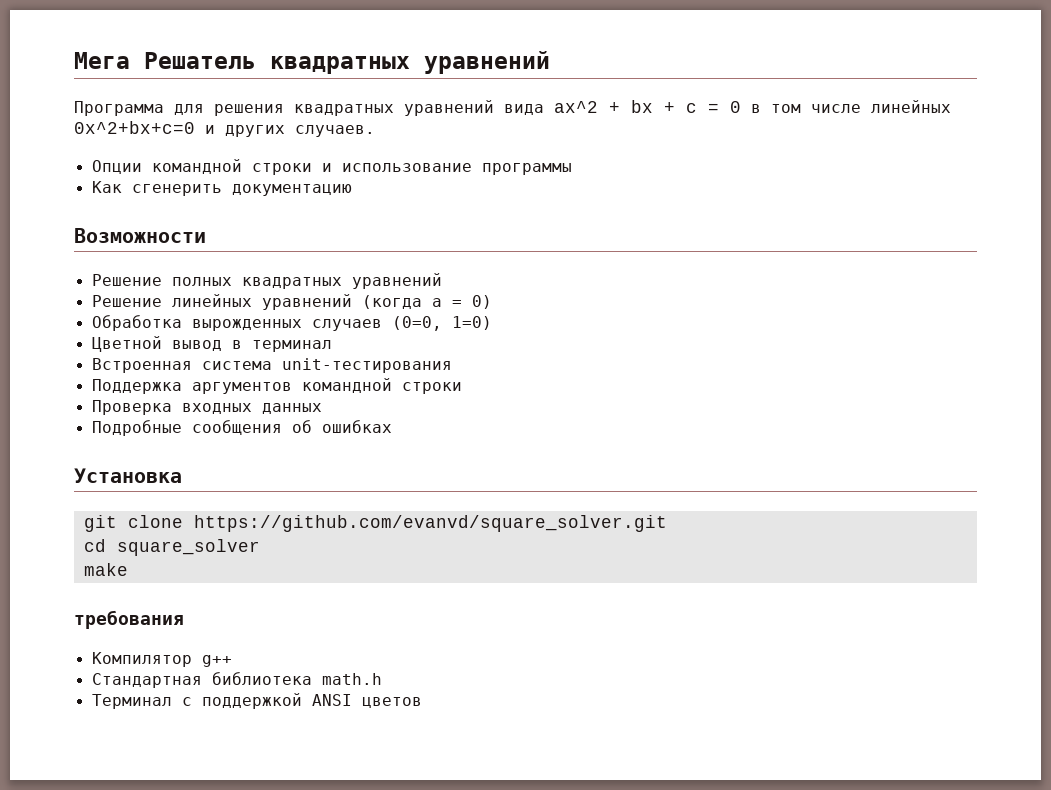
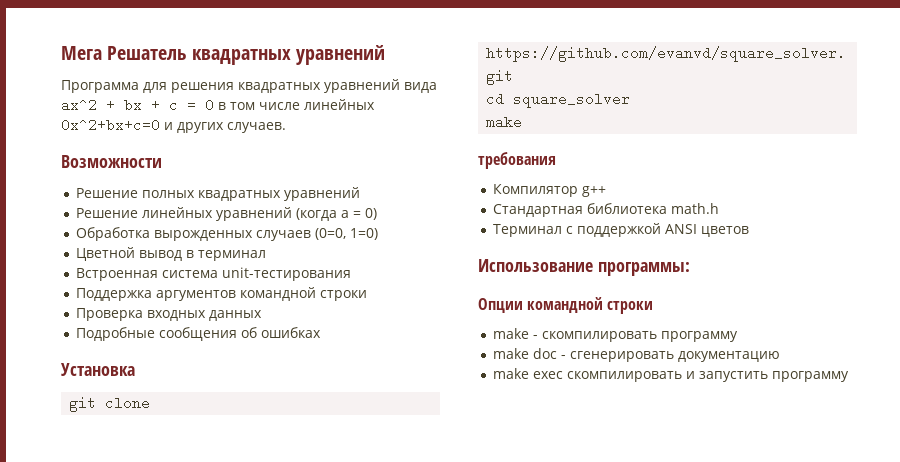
- Опции командной строки и использование программы
- Как сгенерить документацию
+ Использование программы:
+ Опции командной строки
+ make - скомпилировать программу
+ make doc - сгенерировать документацию
+ make exec скомпилировать и запустить программу

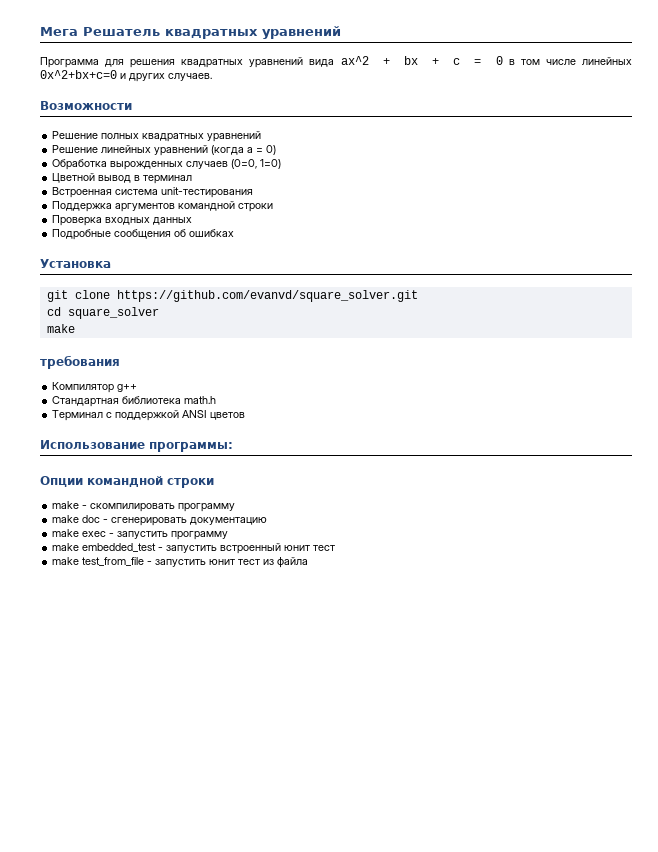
- make exec скомпилировать и запустить программу
+ make exec - запустить программу
+ make embedded_test - запустить встроенный юнит тест
+ make test_from_file - запустить юнит тест из файла

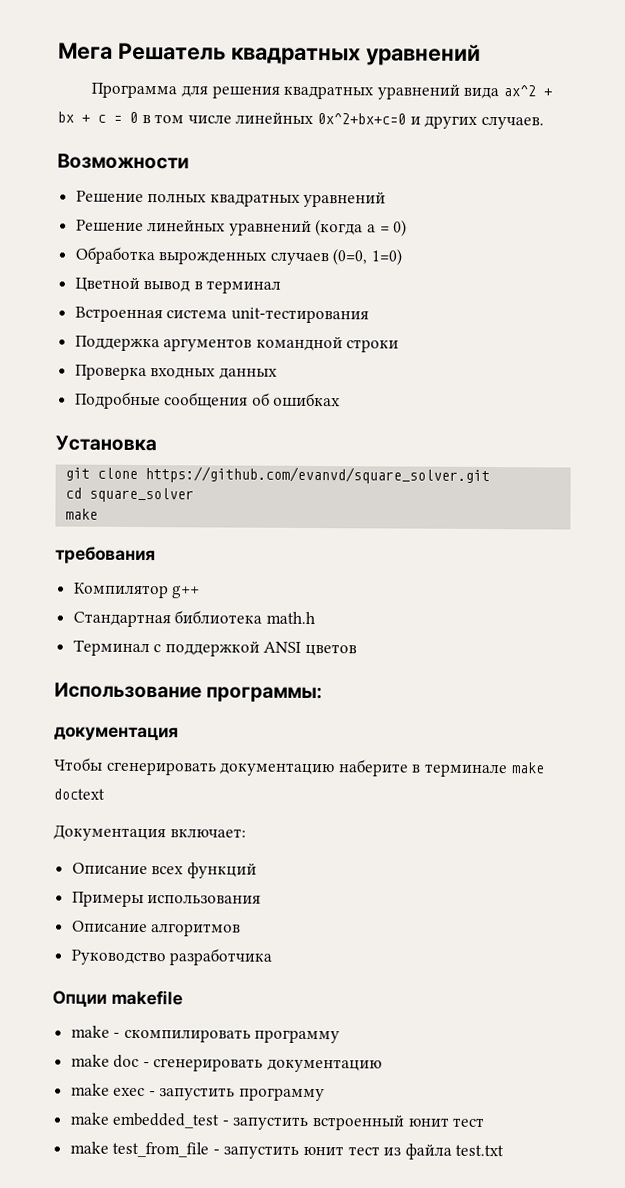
+ документация
+ Чтобы сгенерировать документацию наберите в терминале make doctext
+ Документация включает:
+ Описание всех функций
+ Примеры использования
+ Описание алгоритмов
+ Руководство разработчика
- Опции командной строки
+ Опции makefile
- make test_from_file - запустить юнит тест из файла
+ make test_from_file - запустить юнит тест из файла test.txt

